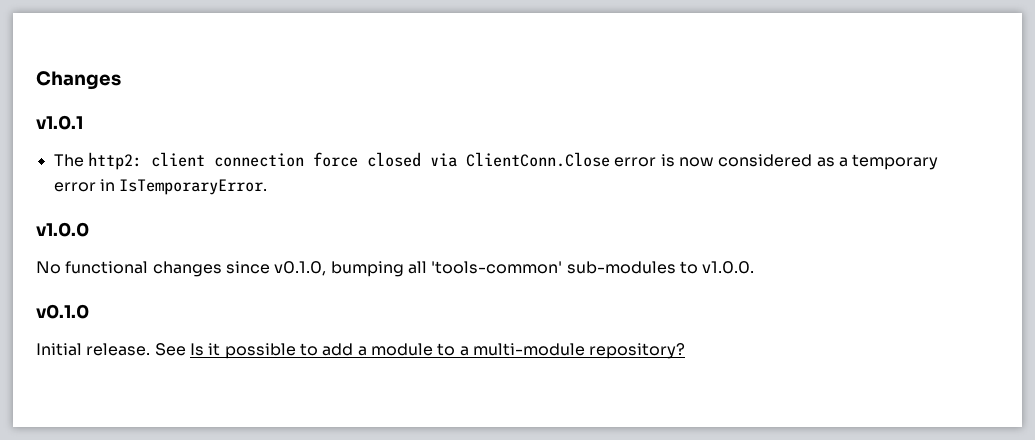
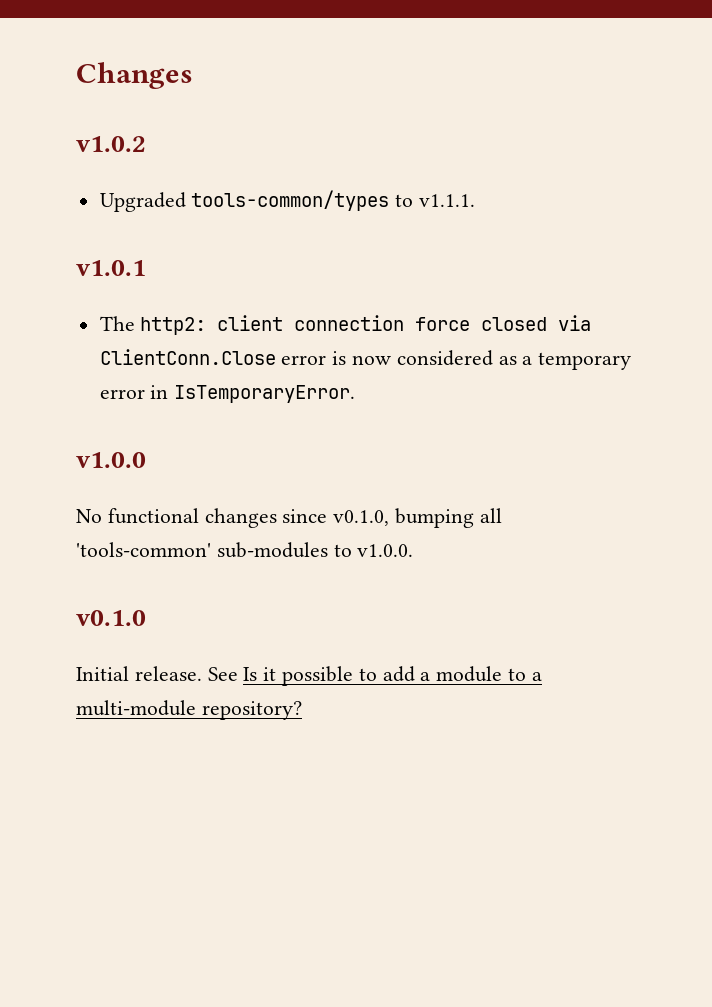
+ v1.0.2
+ Upgraded tools-common/types to v1.1.1.

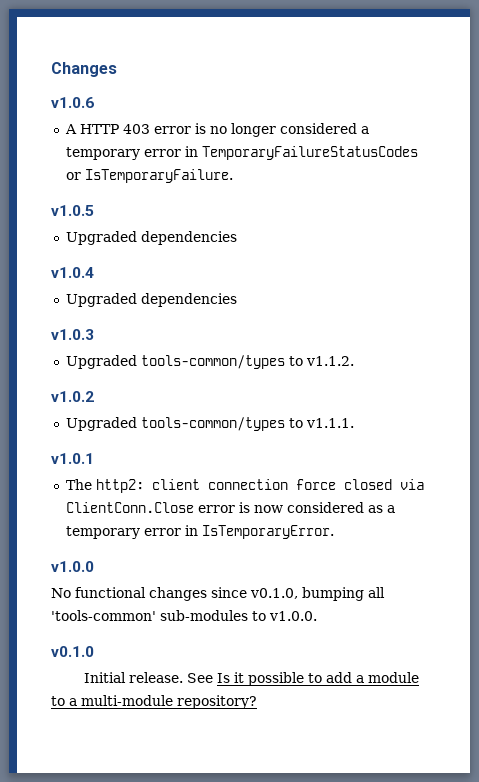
+ v1.0.6
+ A HTTP 403 error is no longer considered a temporary error in TemporaryFailureStatusCodes or IsTemporaryFailure.
+ v1.0.5
+ Upgraded dependencies
+ v1.0.4
+ Upgraded dependencies
+ v1.0.3
+ Upgraded tools-common/types to v1.1.2.

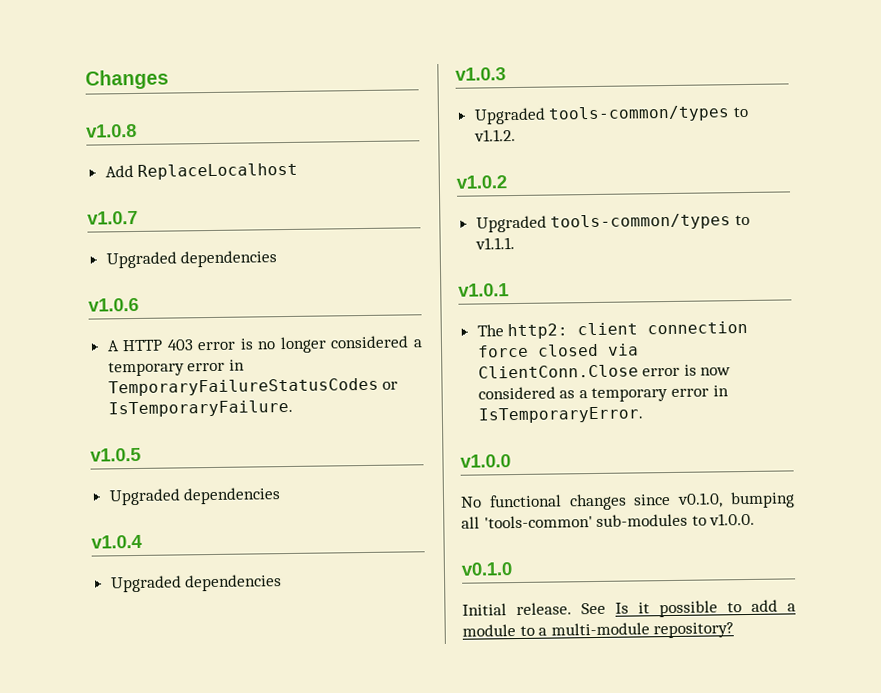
+ v1.0.8
+ Add ReplaceLocalhost
+ v1.0.7
+ Upgraded dependencies

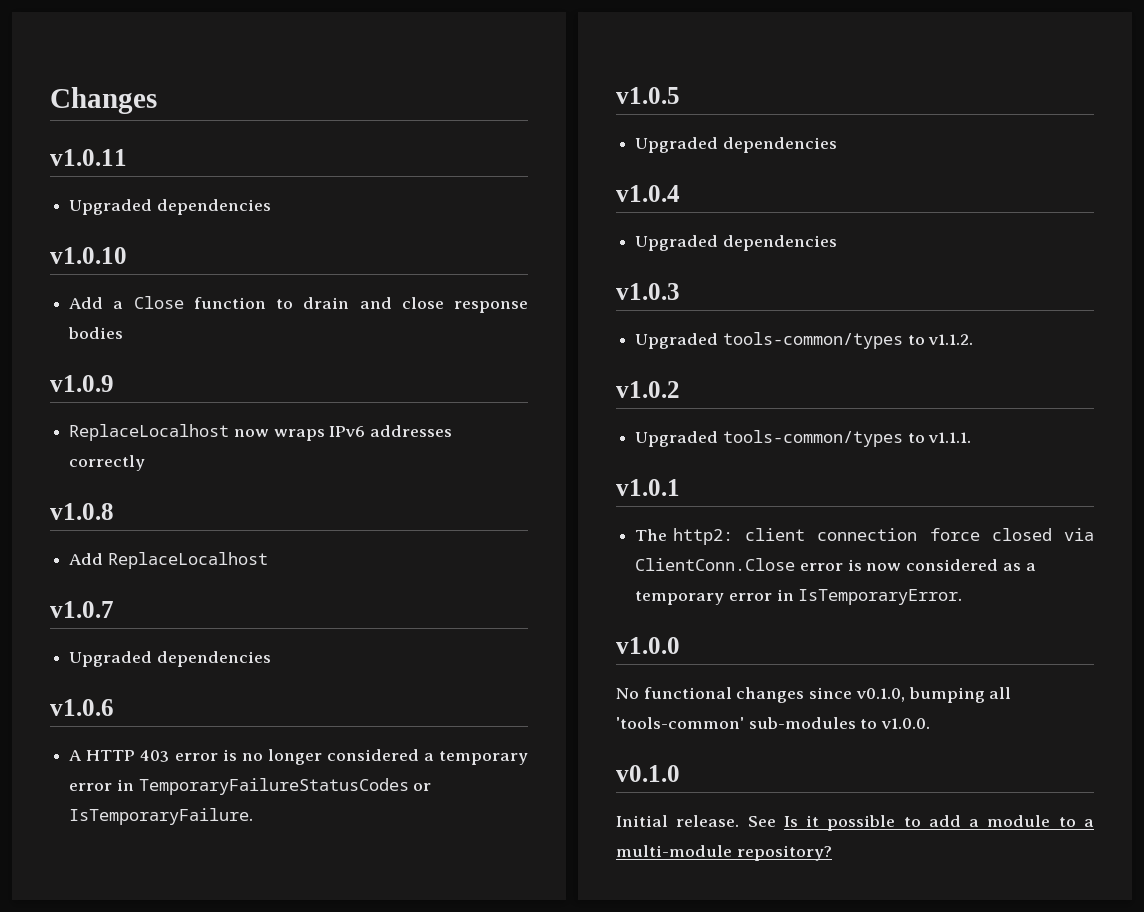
+ v1.0.11
+ Upgraded dependencies
+ v1.0.10
+ Add a Close function to drain and close response bodies
+ v1.0.9
+ ReplaceLocalhost now wraps IPv6 addresses correctly

